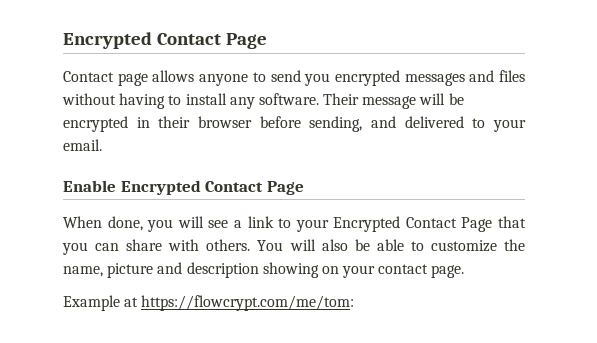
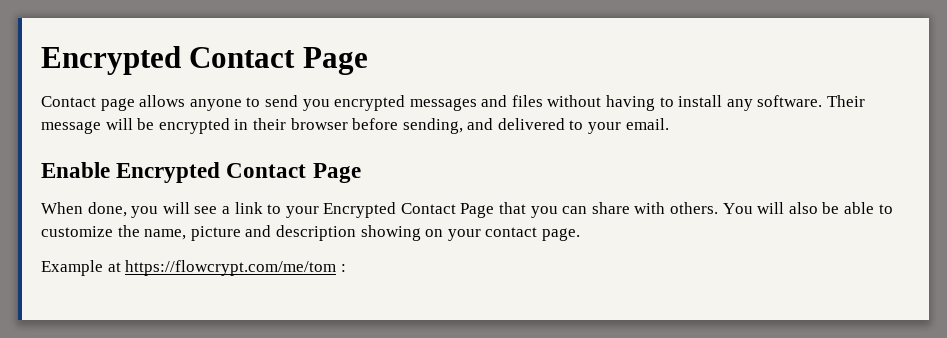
- Example at https://flowcrypt.com/me/tom:
+ Example at https://flowcrypt.com/me/tom :

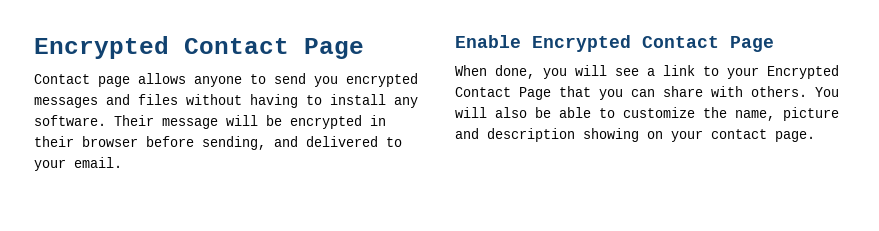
- Example at https://flowcrypt.com/me/tom :

